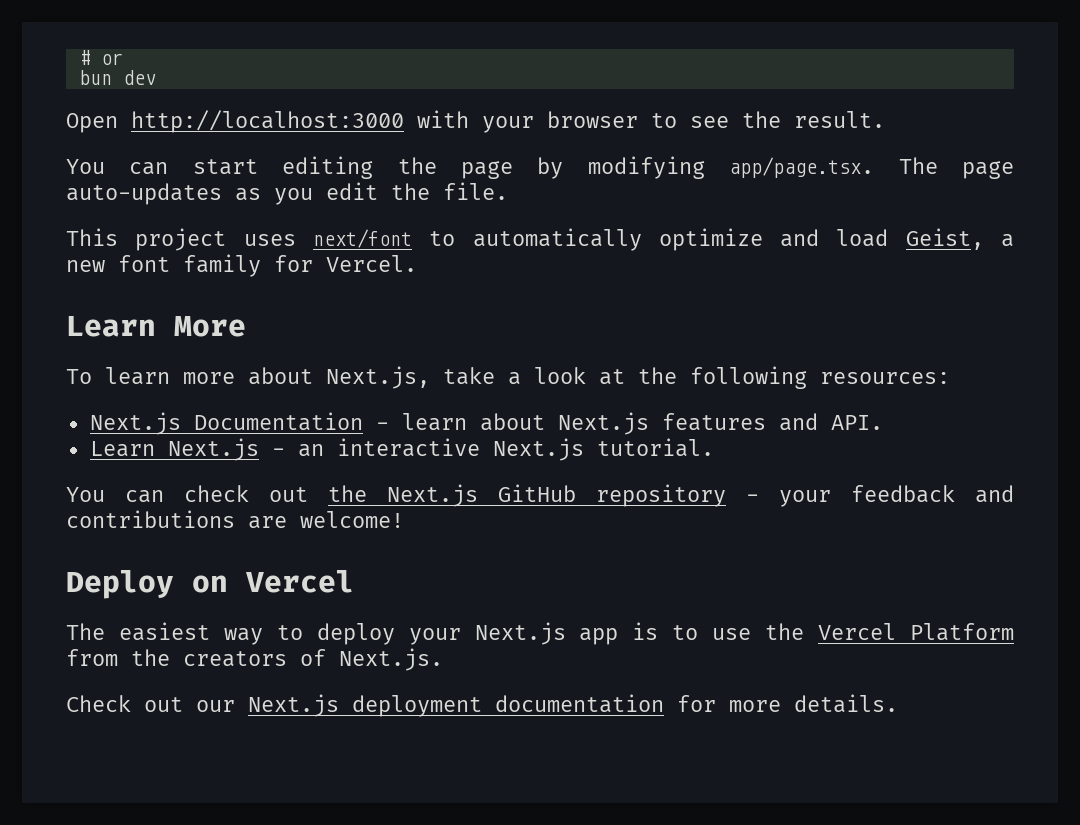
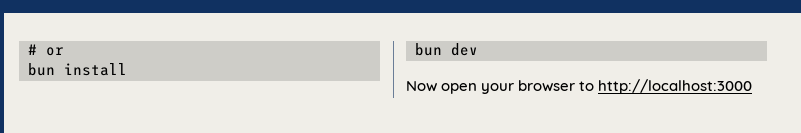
+ bun install
- Open http://localhost:3000 with your browser to see the result.
- You can start editing the page by modifying app/page.tsx. The page auto-updates as you edit the file.
- This project uses next/font to automatically optimize and load Geist, a new font family for Vercel.
- Learn More
- To learn more about Next.js, take a look at the following resources:
- Next.js Documentation - learn about Next.js features and API.
- Learn Next.js - an interactive Next.js tutorial.
- You can check out the Next.js GitHub repository - your feedback and contributions are welcome!
- Deploy on Vercel
- The easiest way to deploy your Next.js app is to use the Vercel Platform from the creators of Next.js.
- Check out our Next.js deployment documentation for more details.
+ Now open your browser to http://localhost:3000

